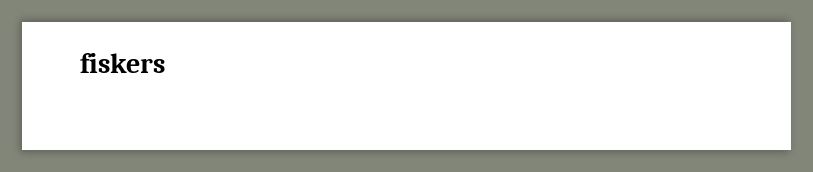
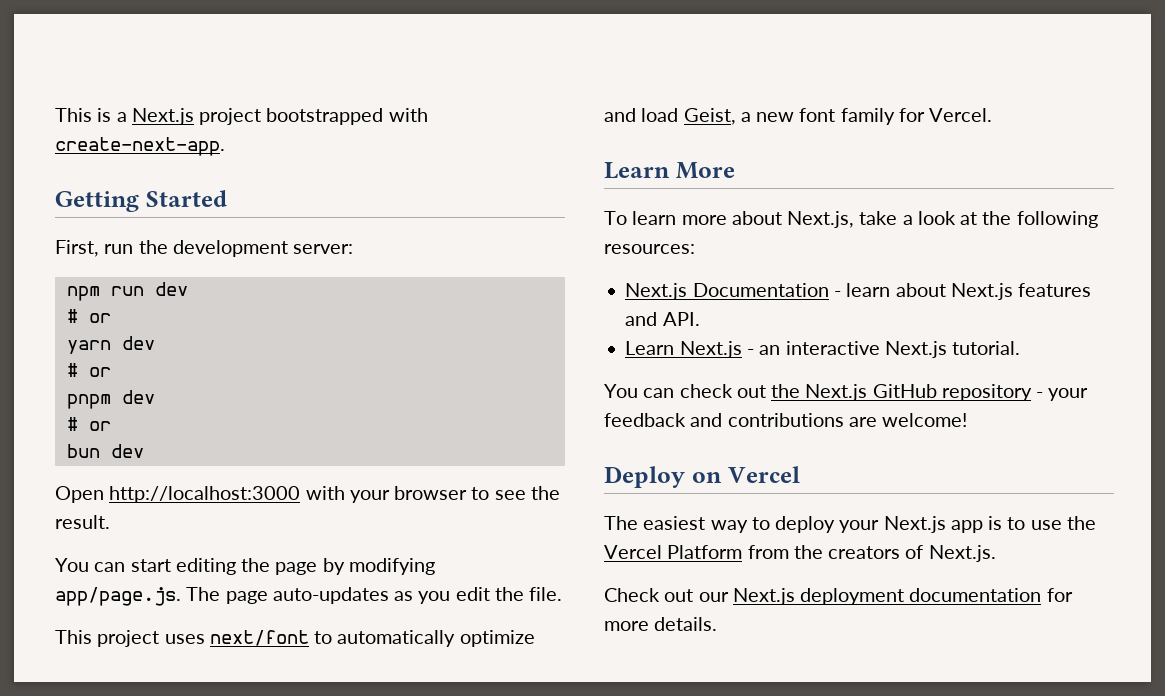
- fiskers
+ This is a Next.js project bootstrapped with create-next-app.
+ Getting Started
+ First, run the development server:
+ npm run dev
+ # or
+ yarn dev
+ # or
+ pnpm dev
+ # or
+ bun dev
+ Open http://localhost:3000 with your browser to see the result.
+ You can start editing the page by modifying app/page.js. The page auto-updates as you edit the file.
+ This project uses next/font to automatically optimize and load Geist, a new font family for Vercel.
+ Learn More
+ To learn more about Next.js, take a look at the following resources:
+ Next.js Documentation - learn about Next.js features and API.
+ Learn Next.js - an interactive Next.js tutorial.
+ You can check out the Next.js GitHub repository - your feedback and contributions are welcome!
+ Deploy on Vercel
+ The easiest way to deploy your Next.js app is to use the Vercel Platform from the creators of Next.js.
+ Check out our Next.js deployment documentation for more details.

